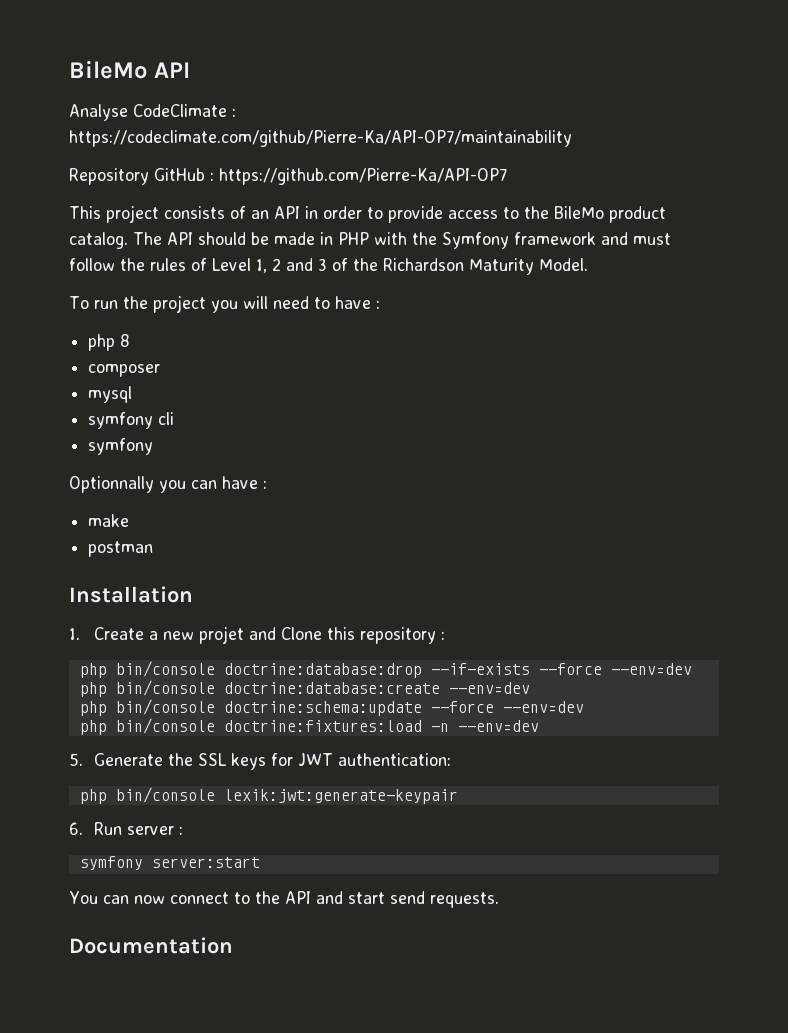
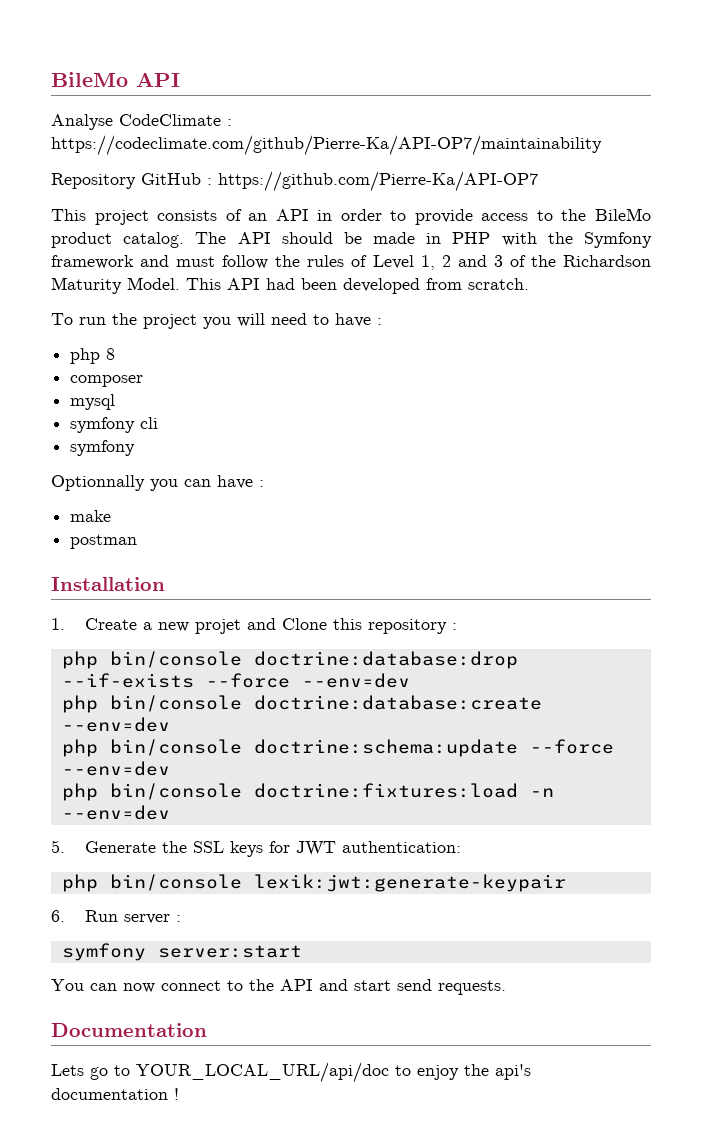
+ This API had been developed from scratch.
+ Lets go to YOUR_LOCAL_URL/api/doc to enjoy the api's documentation !

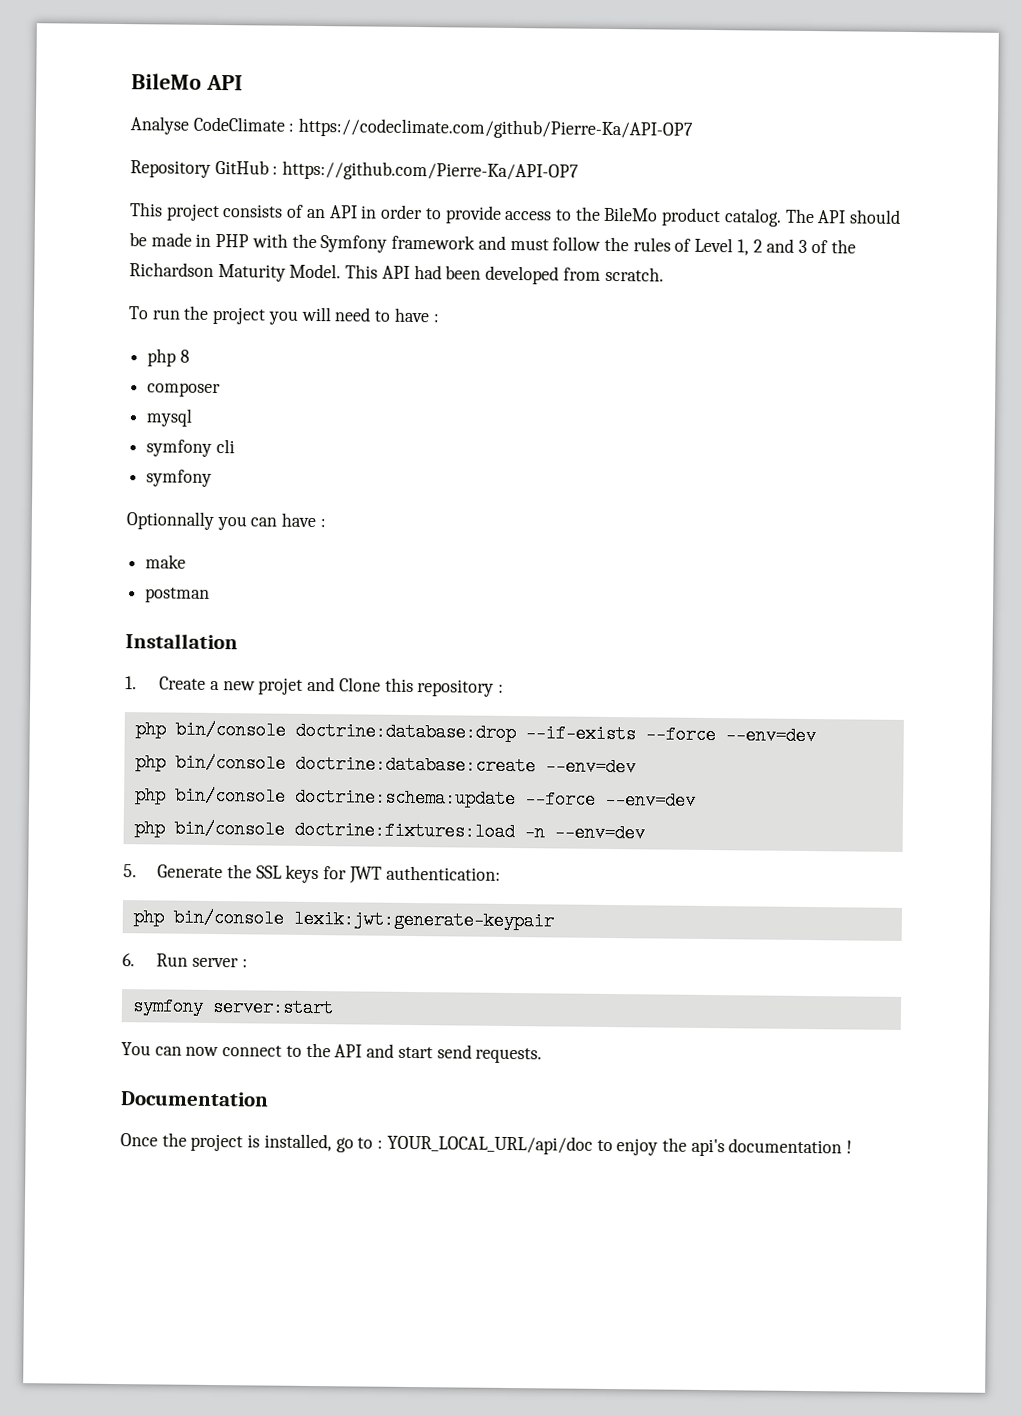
- Analyse CodeClimate : https://codeclimate.com/github/Pierre-Ka/API-OP7/maintainability
+ Analyse CodeClimate : https://codeclimate.com/github/Pierre-Ka/API-OP7
- Lets go to YOUR_LOCAL_URL/api/doc to enjoy the api's documentation !
+ Once the project is installed, go to : YOUR_LOCAL_URL/api/doc to enjoy the api's documentation !

